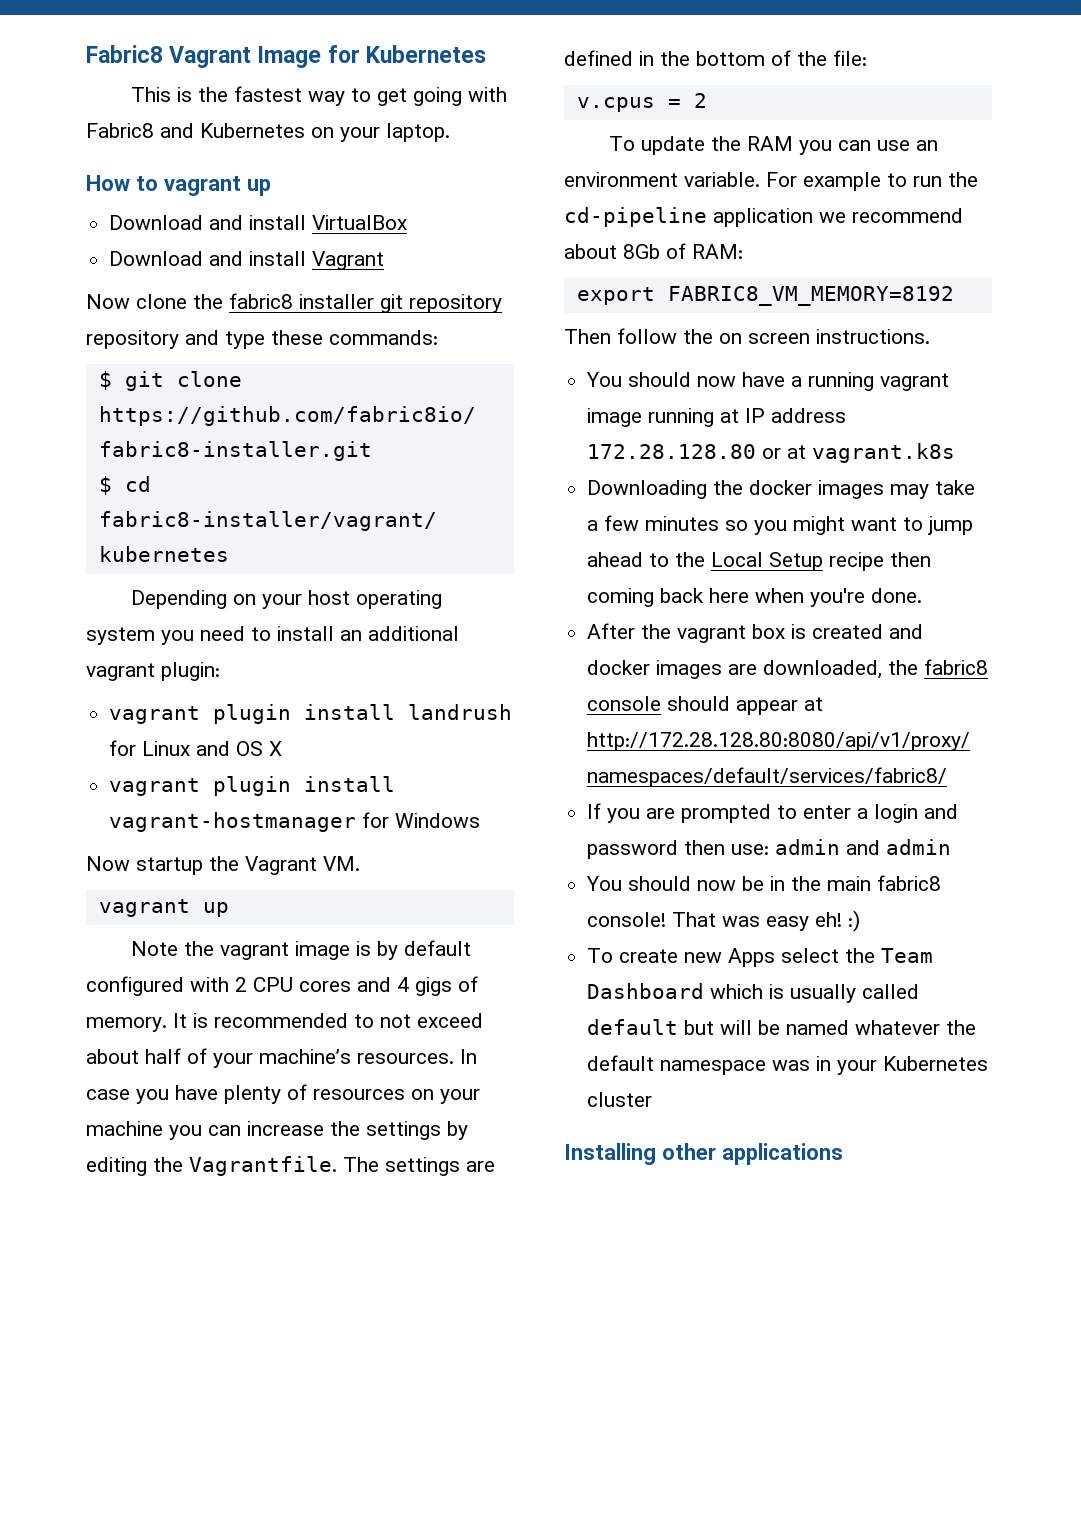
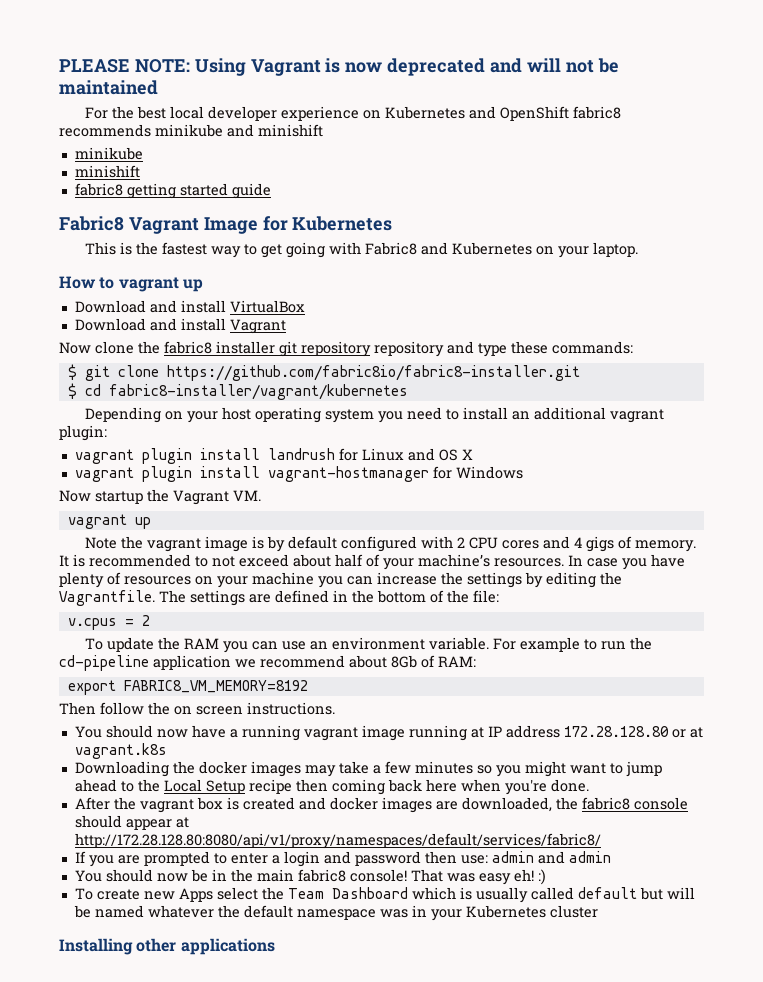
+ PLEASE NOTE: Using Vagrant is now deprecated and will not be maintained
+ For the best local developer experience on Kubernetes and OpenShift fabric8 recommends minikube and minishift
+ minikube
+ minishift
+ fabric8 getting started guide

